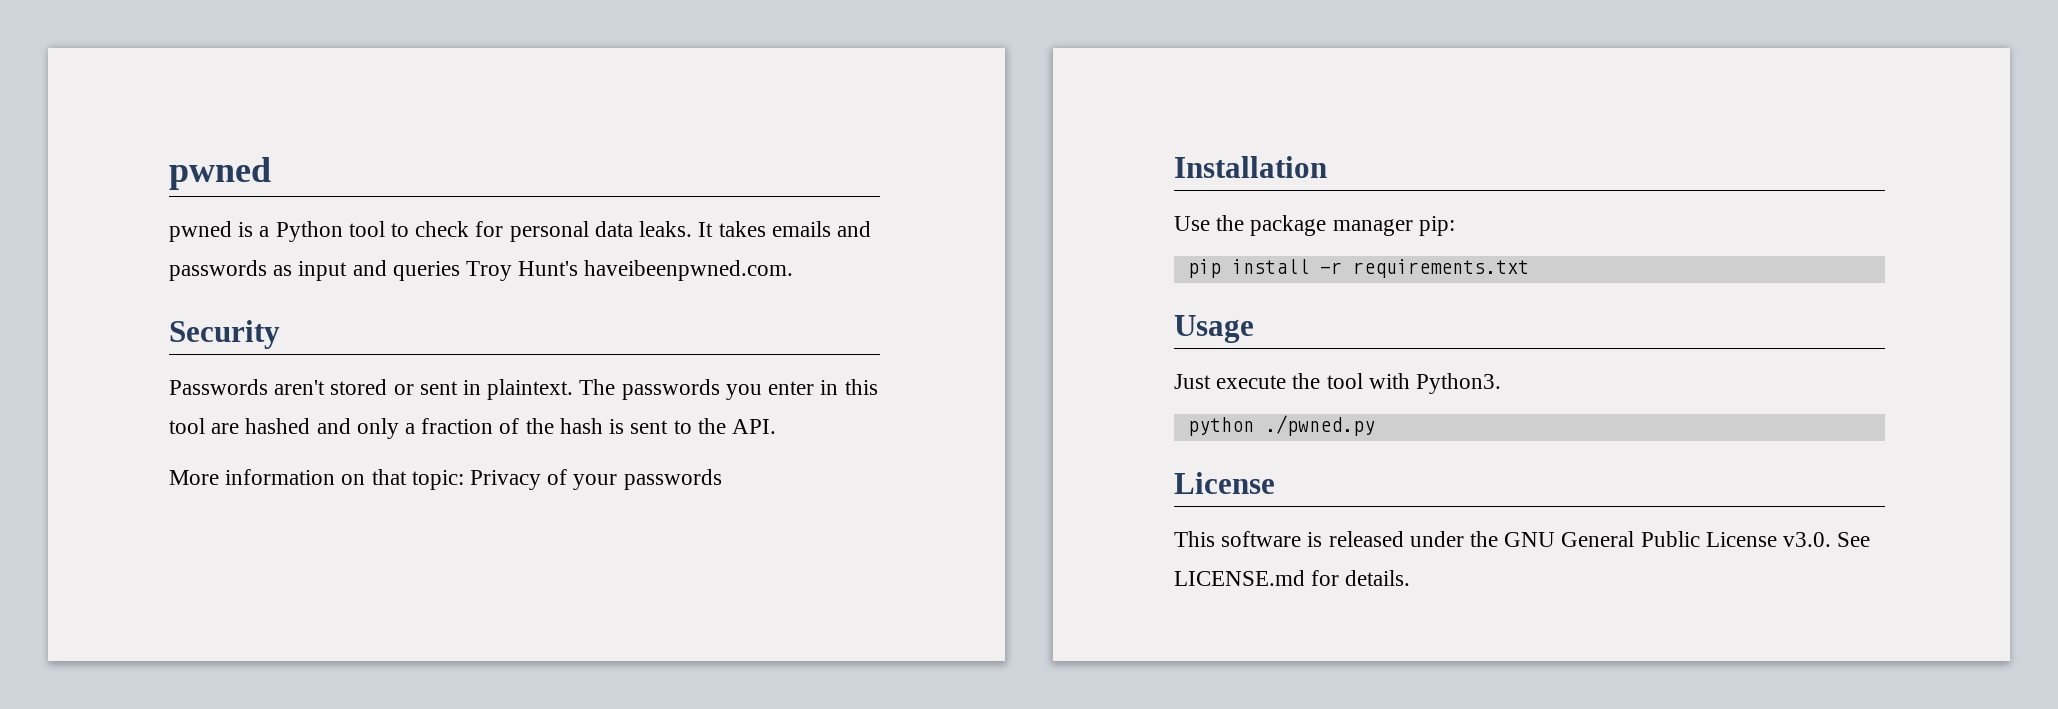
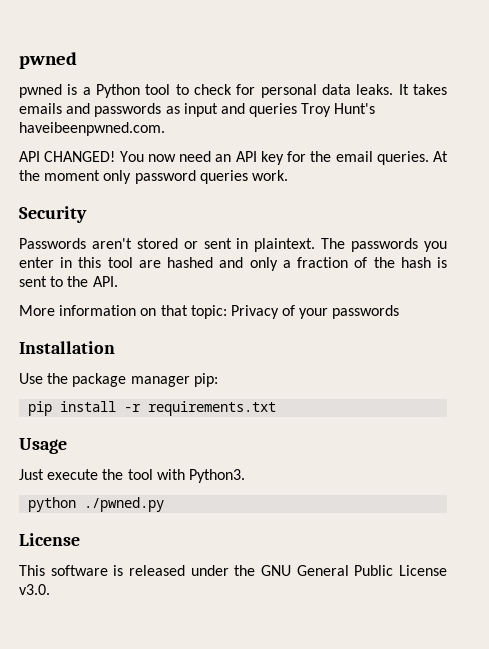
+ API CHANGED! You now need an API key for the email queries. At the moment only password queries work.
- This software is released under the GNU General Public License v3.0. See LICENSE.md for details.
+ This software is released under the GNU General Public License v3.0.

